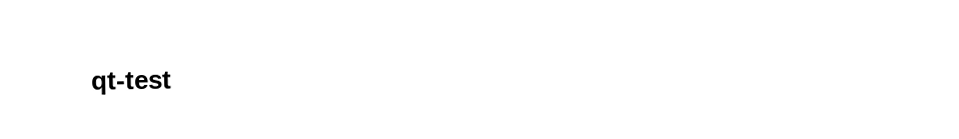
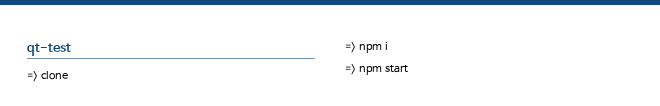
+ => clone
+ => npm i
+ => npm start

